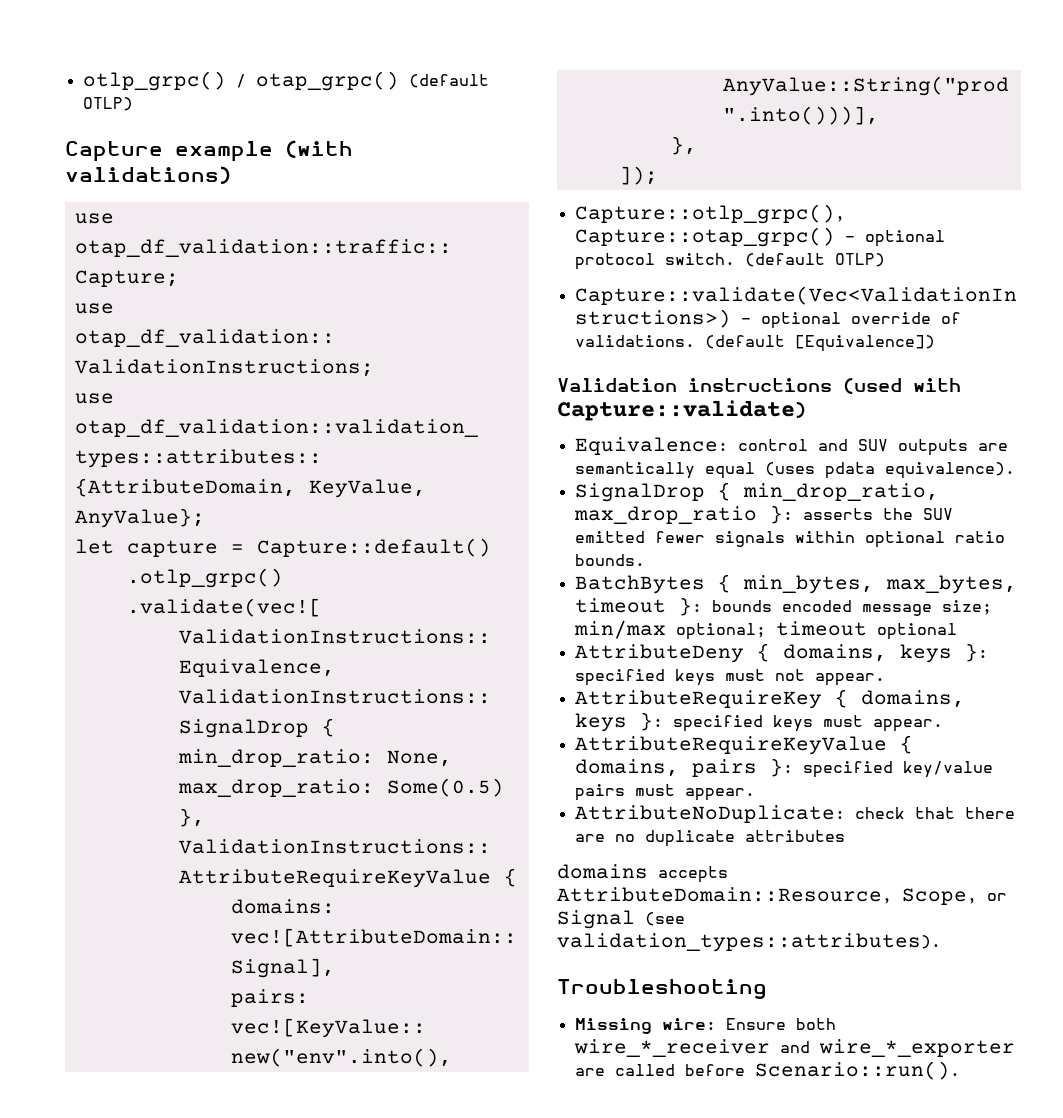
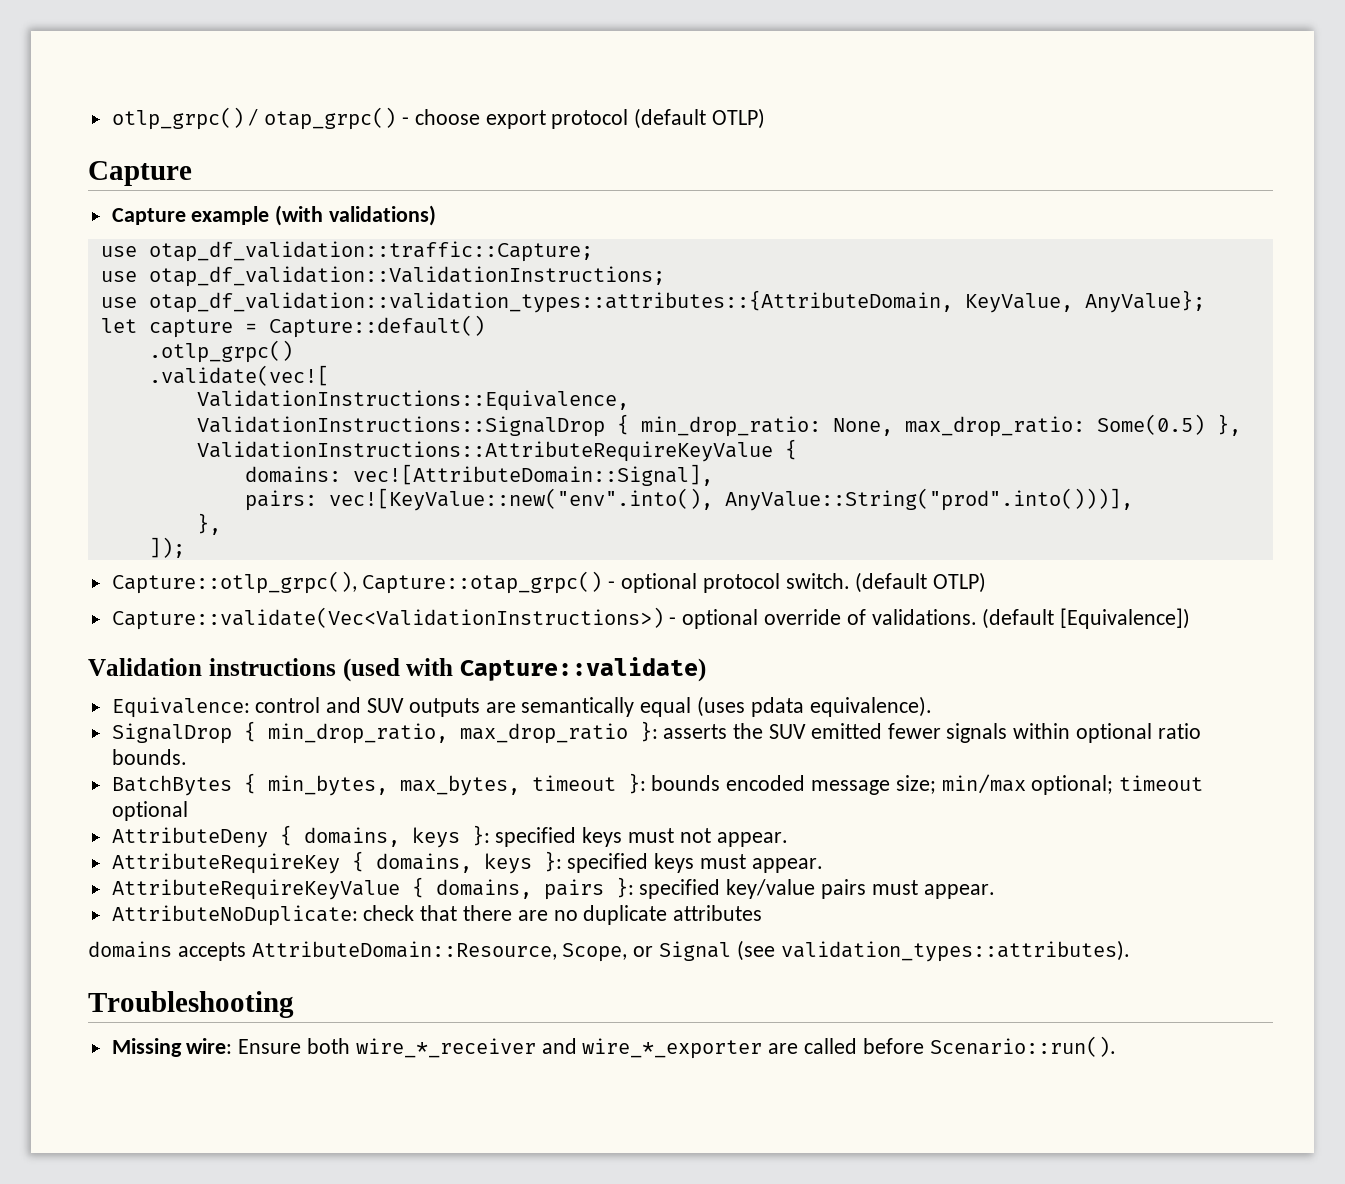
- otlp_grpc() / otap_grpc() (default OTLP)
+ otlp_grpc() / otap_grpc() - choose export protocol (default OTLP)
+ Capture

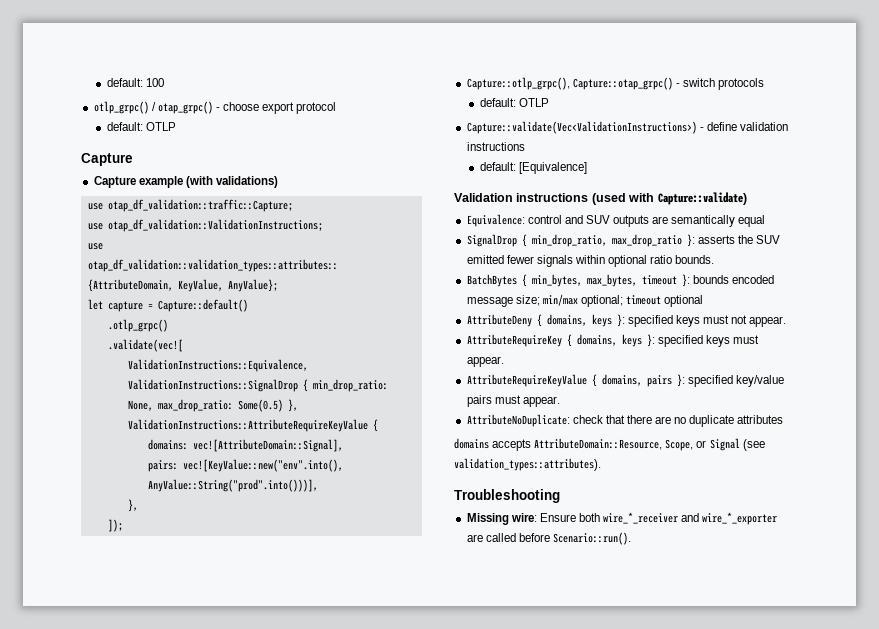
+ default: 100
- otlp_grpc() / otap_grpc() - choose export protocol (default OTLP)
+ otlp_grpc() / otap_grpc() - choose export protocol
+ default: OTLP
- Capture::otlp_grpc(), Capture::otap_grpc() - optional protocol switch. (default OTLP)
- Capture::validate(Vec<ValidationInstructions>) - optional override of validations. (default [Equivalence])
+ Capture::otlp_grpc(), Capture::otap_grpc() - switch protocols
+ default: OTLP
+ Capture::validate(Vec<ValidationInstructions>) - define validation instructions
+ default: [Equivalence]
- Equivalence: control and SUV outputs are semantically equal (uses pdata equivalence).
+ Equivalence: control and SUV outputs are semantically equal

